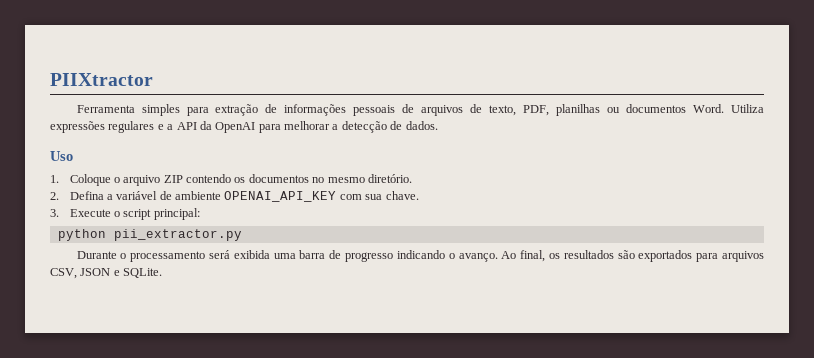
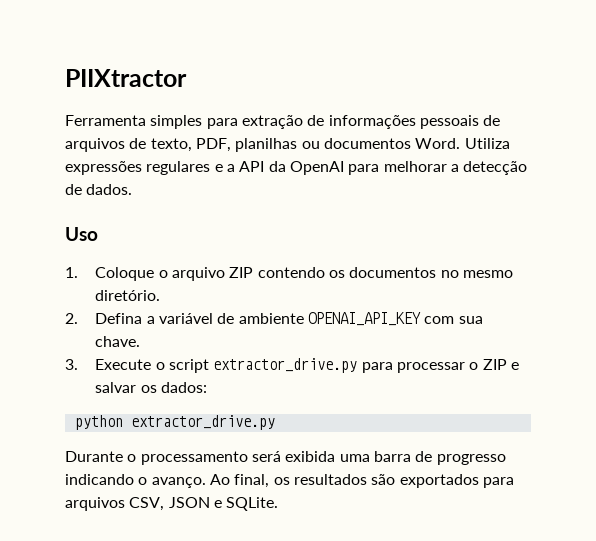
- 3. Execute o script principal:
+ 3. Execute o script extractor_drive.py para processar o ZIP e salvar os dados:
- python pii_extractor.py
+ python extractor_drive.py

